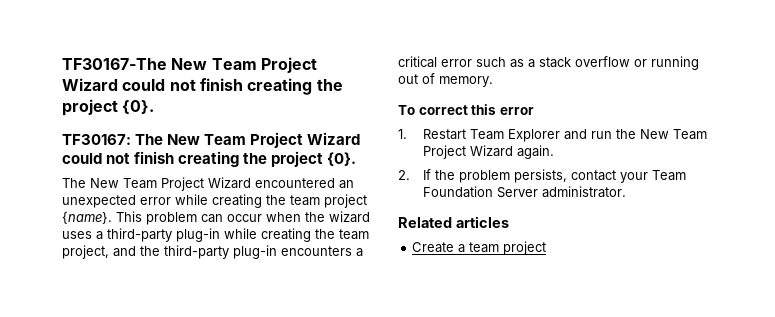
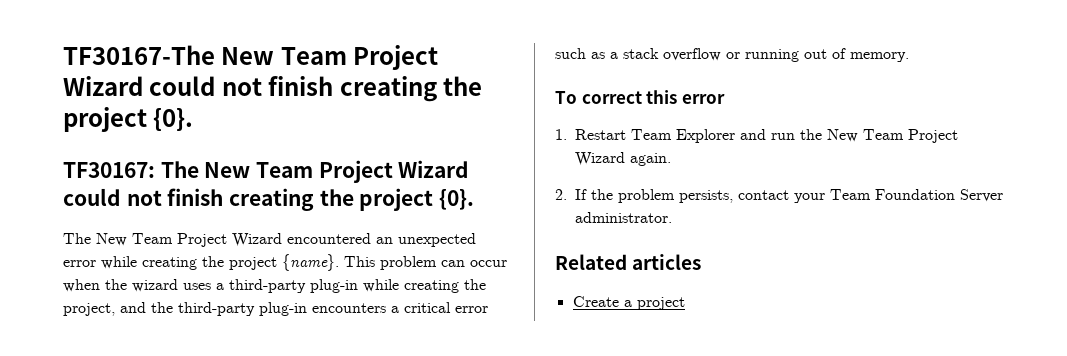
- The New Team Project Wizard encountered an unexpected error while creating the team project {name}.
+ The New Team Project Wizard encountered an unexpected error while creating the project {name}.
- This problem can occur when the wizard uses a third-party plug-in while creating the team project, and the third-party plug-in encounters a critical error such as a stack overflow or running out of memory.
+ This problem can occur when the wizard uses a third-party plug-in while creating the project, and the third-party plug-in encounters a critical error such as a stack overflow or running out of memory.
- Create a team project
+ Create a project

